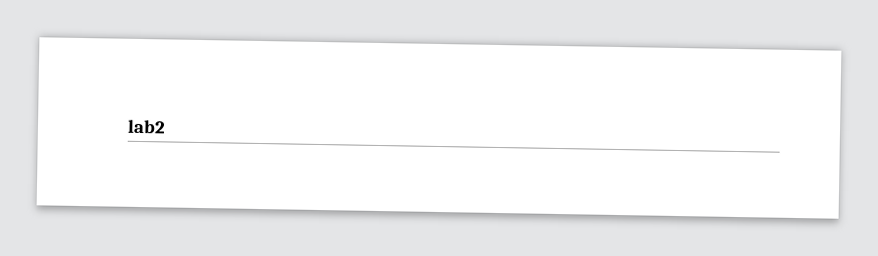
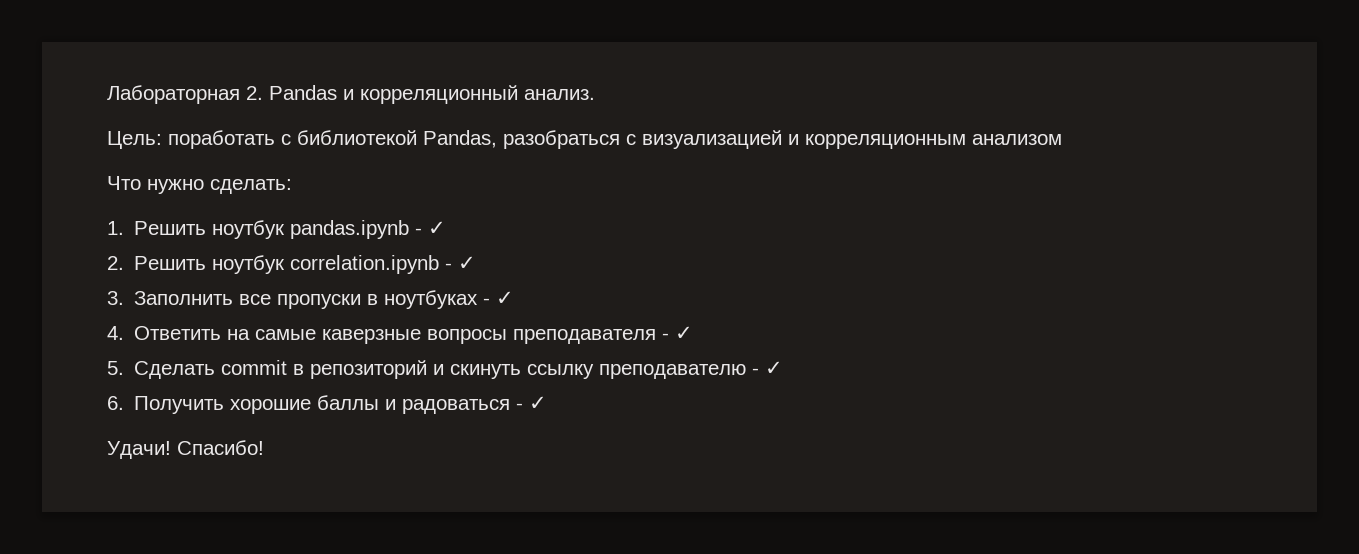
- lab2
+ Лабораторная 2. Pandas и корреляционный анализ.
+ Цель: поработать с библиотекой Pandas, разобраться с визуализацией и корреляционным анализом
+ Что нужно сделать:
+ 1. Решить ноутбук pandas.ipynb - ✓
+ 2. Решить ноутбук correlation.ipynb - ✓
+ 3. Заполнить все пропуски в ноутбуках - ✓
+ 4. Ответить на самые каверзные вопросы преподавателя - ✓
+ 5. Сделать commit в репозиторий и скинуть ссылку преподавателю - ✓
+ 6. Получить хорошие баллы и радоваться - ✓
+ Удачи! Спасибо!

